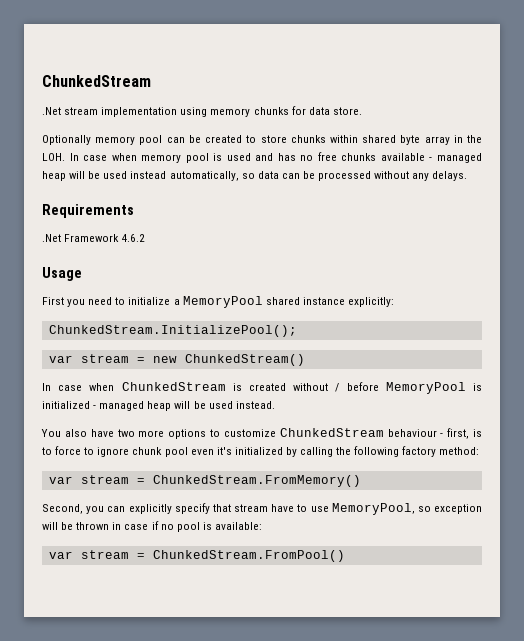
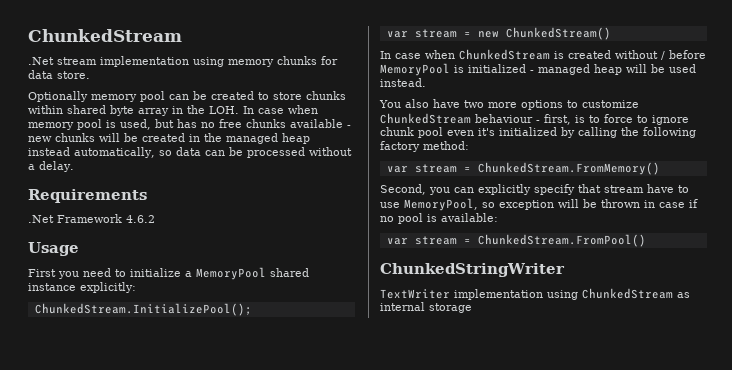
- Optionally memory pool can be created to store chunks within shared byte array in the LOH. In case when memory pool is used and has no free chunks available - managed heap will be used instead automatically, so data can be processed without any delays.
+ Optionally memory pool can be created to store chunks within shared byte array in the LOH. In case when memory pool is used, but has no free chunks available - new chunks will be created in the managed heap instead automatically, so data can be processed without a delay.
+ ChunkedStringWriter
+ TextWriter implementation using ChunkedStream as internal storage

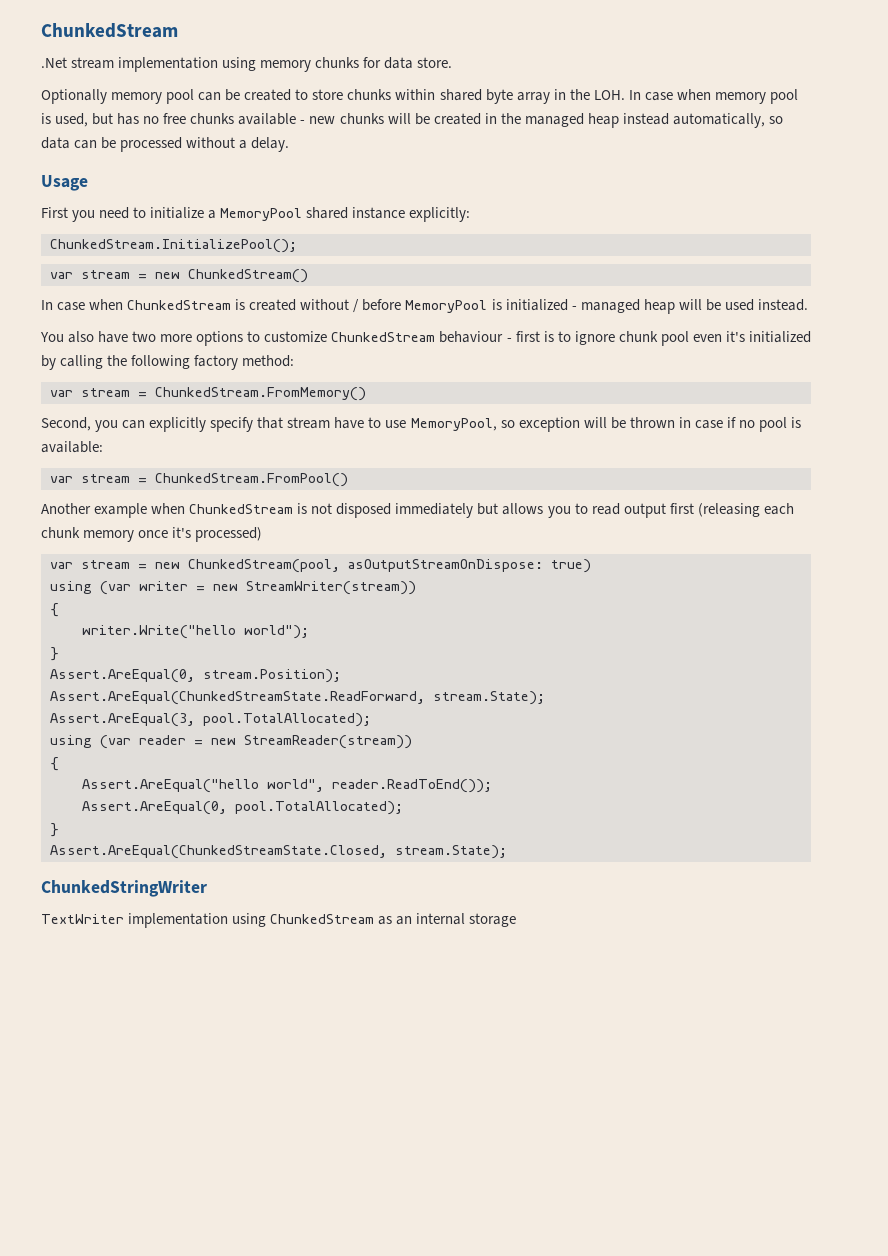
- Requirements
- .Net Framework 4.6.2
- You also have two more options to customize ChunkedStream behaviour - first, is to force to ignore chunk pool even it's initialized by calling the following factory method:
+ You also have two more options to customize ChunkedStream behaviour - first is to ignore chunk pool even it's initialized by calling the following factory method:
+ Another example when ChunkedStream is not disposed immediately but allows you to read output first (releasing each chunk memory once it's processed)
+ var stream = new ChunkedStream(pool, asOutputStreamOnDispose: true)
+ using (var writer = new StreamWriter(stream))
+ {
+ writer.Write("hello world");
+ }
+ Assert.AreEqual(0, stream.Position);
+ Assert.AreEqual(ChunkedStreamState.ReadForward, stream.State);
+ Assert.AreEqual(3, pool.TotalAllocated);
+ using (var reader = new StreamReader(stream))
+ {
+ Assert.AreEqual("hello world", reader.ReadToEnd());
+ Assert.AreEqual(0, pool.TotalAllocated);
+ }
+ Assert.AreEqual(ChunkedStreamState.Closed, stream.State);
- TextWriter implementation using ChunkedStream as internal storage
+ TextWriter implementation using ChunkedStream as an internal storage

